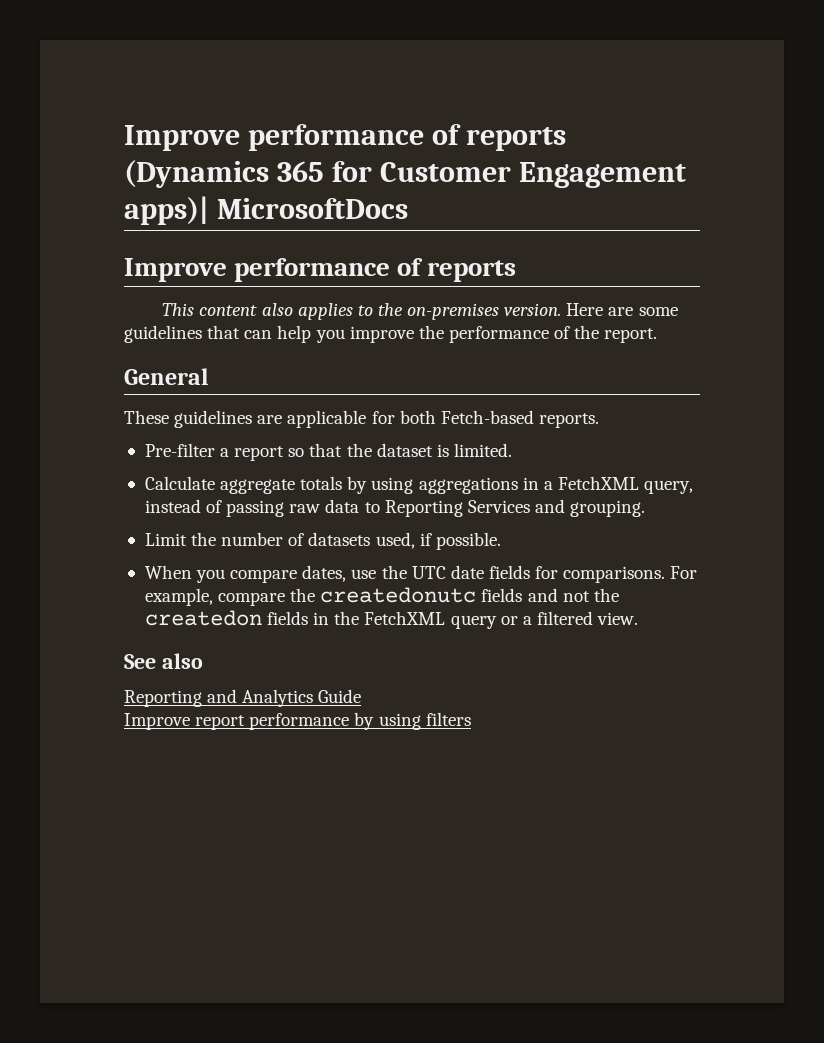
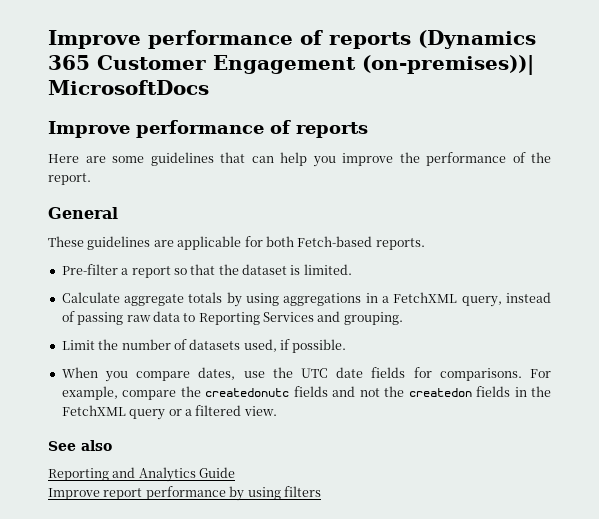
- Improve performance of reports (Dynamics 365 for Customer Engagement apps)| MicrosoftDocs
+ Improve performance of reports (Dynamics 365 Customer Engagement (on-premises))| MicrosoftDocs
- This content also applies to the on-premises version.

